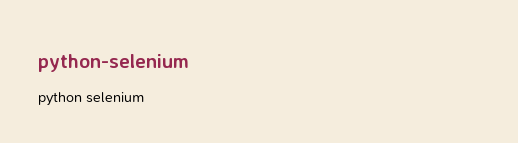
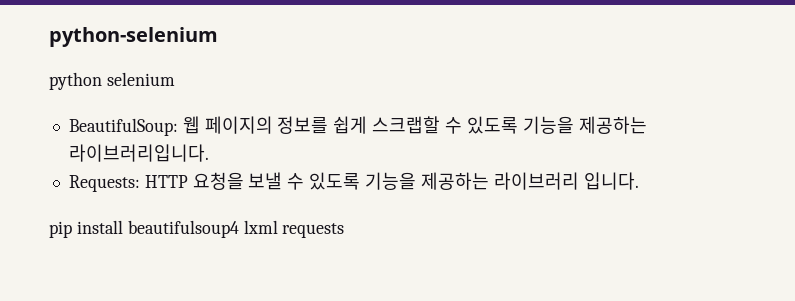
+ BeautifulSoup: 웹 페이지의 정보를 쉽게 스크랩할 수 있도록 기능을 제공하는 라이브러리입니다.
+ Requests: HTTP 요청을 보낼 수 있도록 기능을 제공하는 라이브러리 입니다.
+ pip install beautifulsoup4 lxml requests

